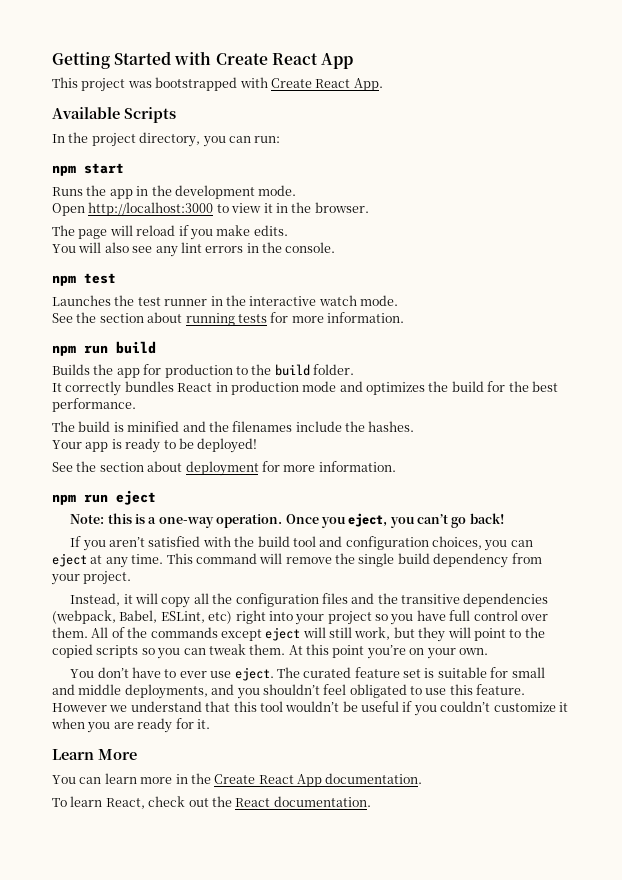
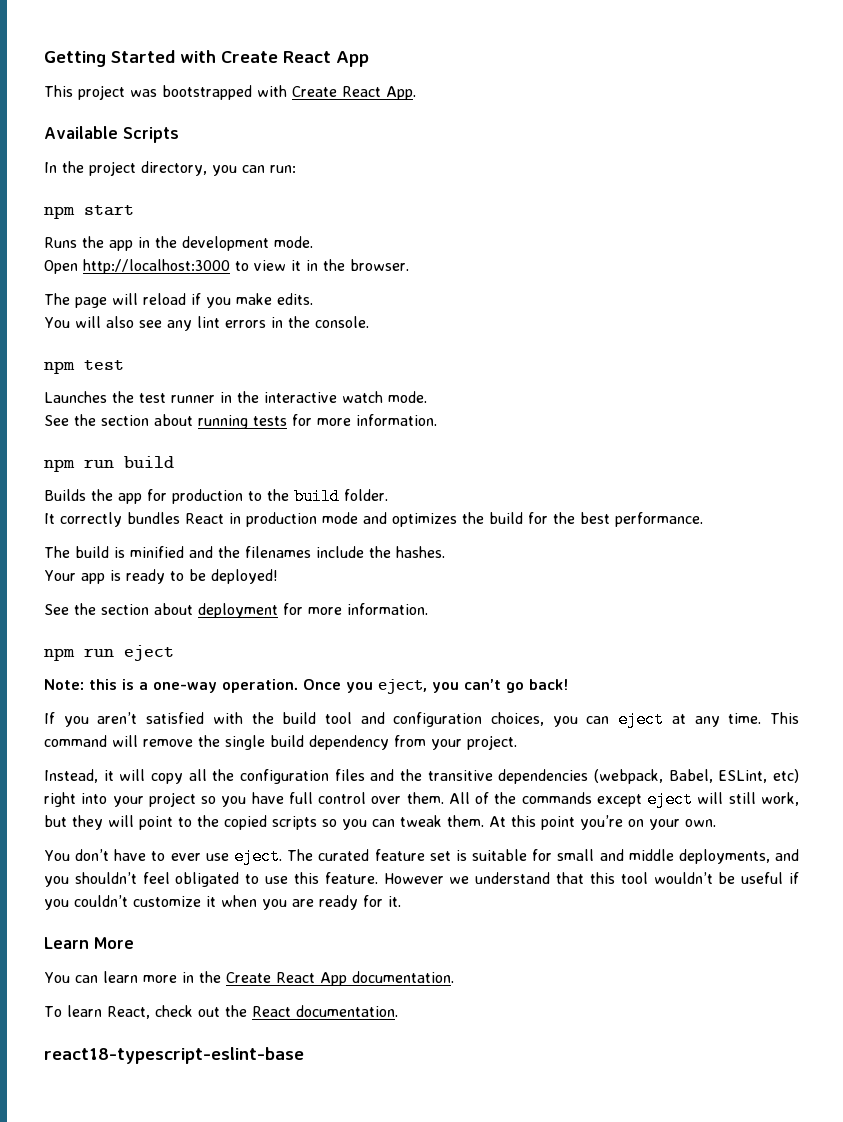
+ react18-typescript-eslint-base

